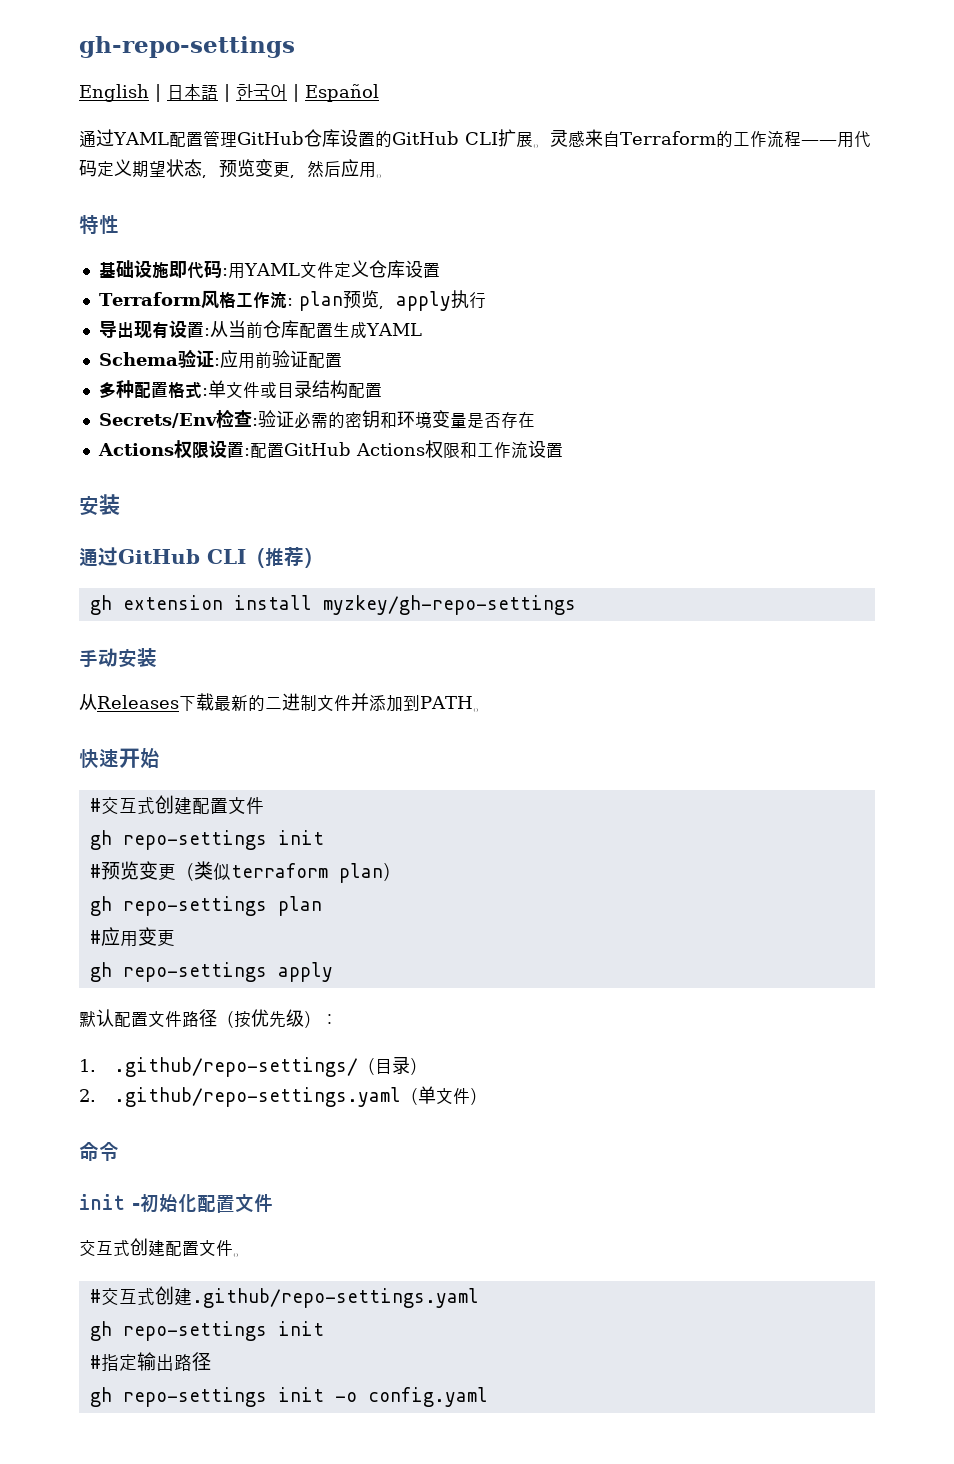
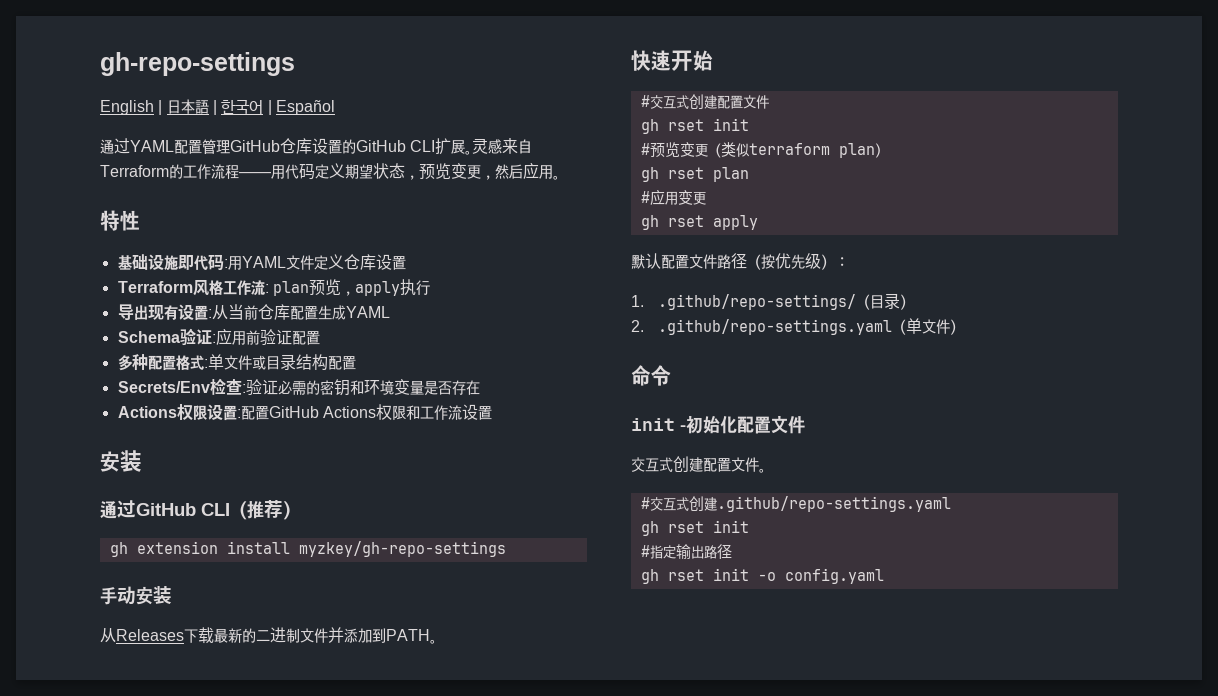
  #交互式创建配置文件
- gh repo-settings init
+ gh rset init
- gh repo-settings plan
+ gh rset plan
- gh repo-settings apply
+ gh rset apply
  #交互式创建.github/repo-settings.yaml
- gh repo-settings init
+ gh rset init
- gh repo-settings init -o config.yaml
+ gh rset init -o config.yaml

